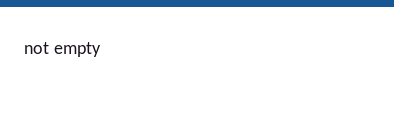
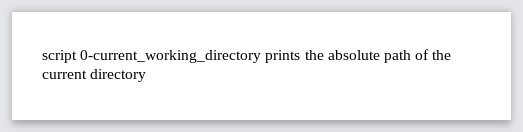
- not empty
+ script 0-current_working_directory prints the absolute path of the current directory

